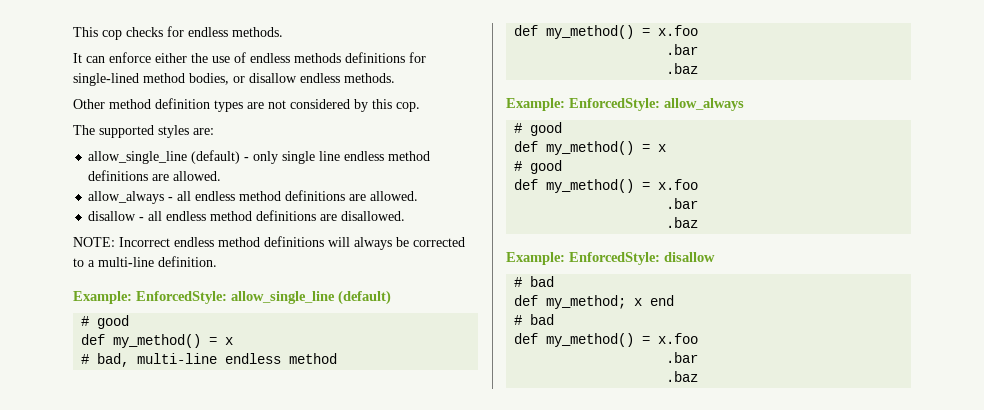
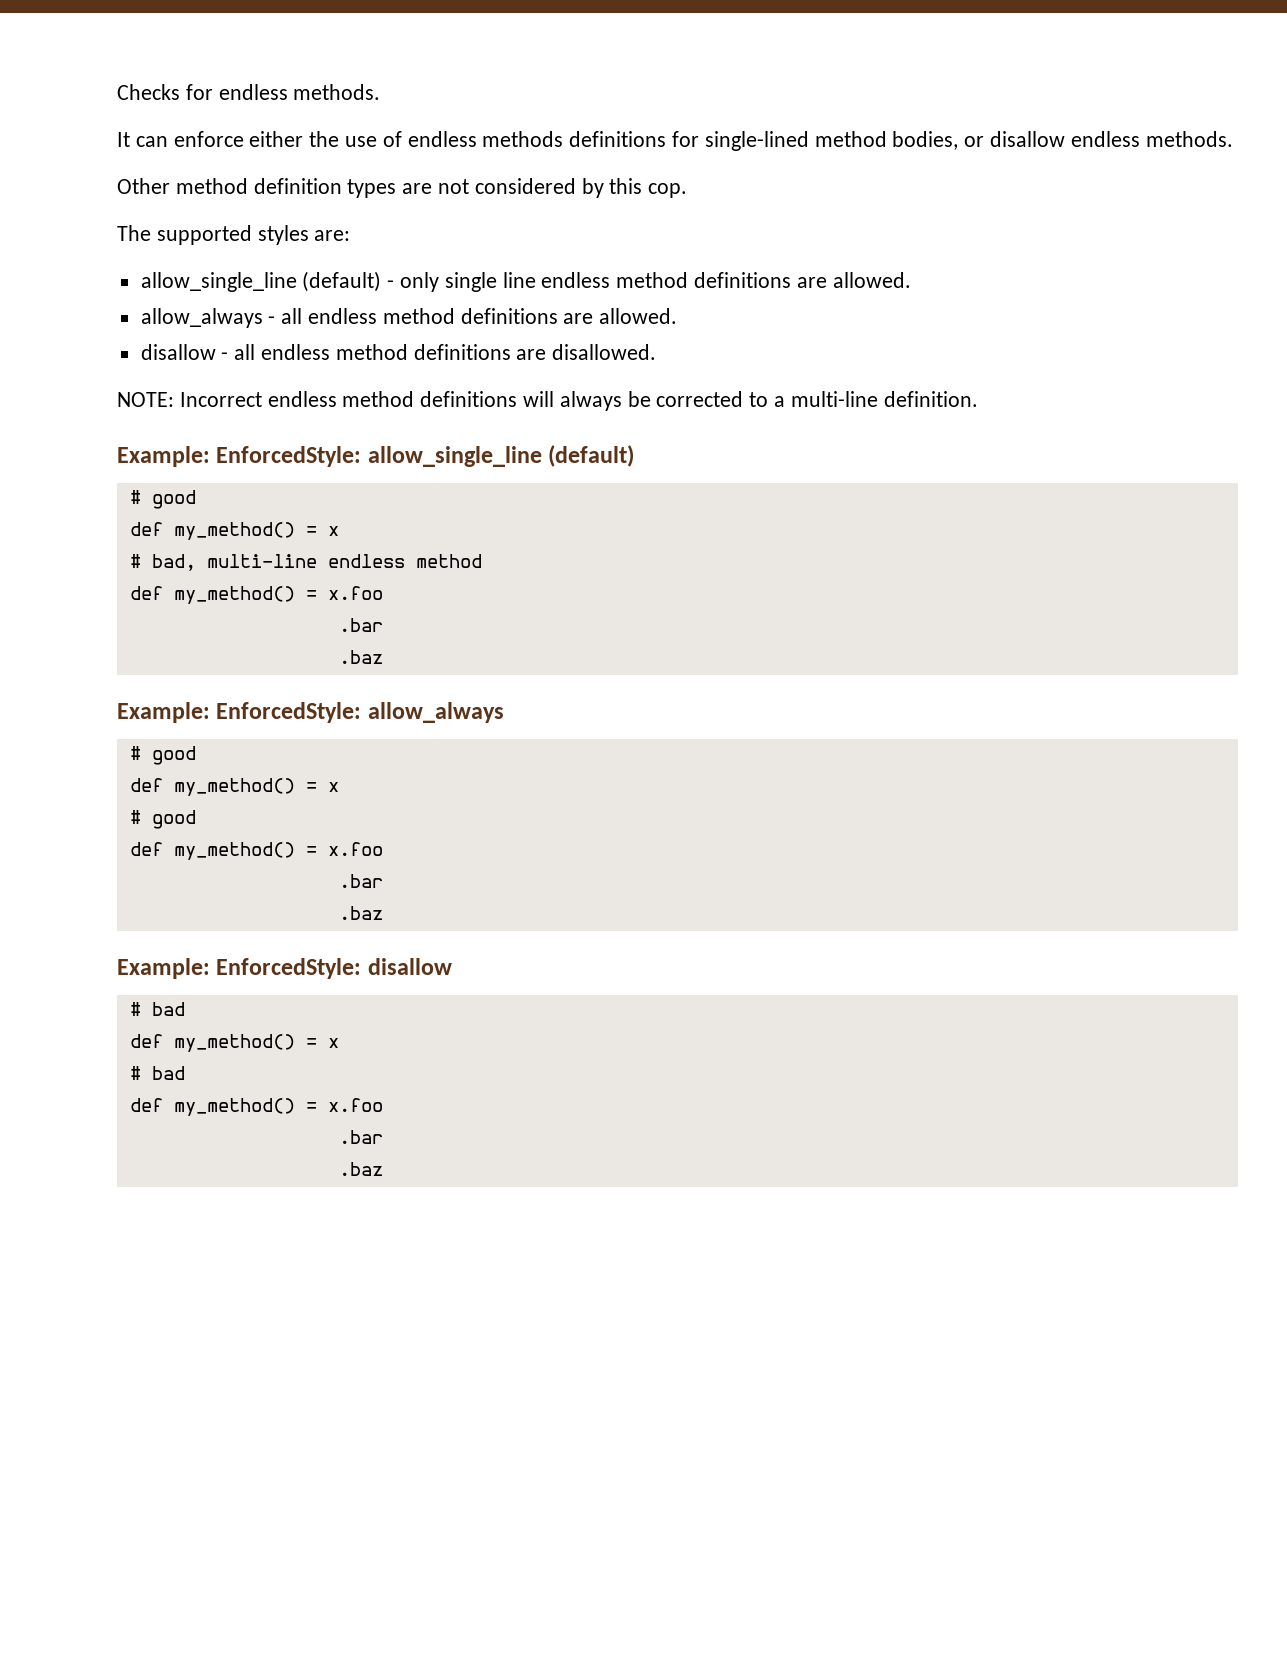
- This cop checks for endless methods.
+ Checks for endless methods.
  Example: EnforcedStyle: disallow
  # bad
- def my_method; x end
+ def my_method() = x

